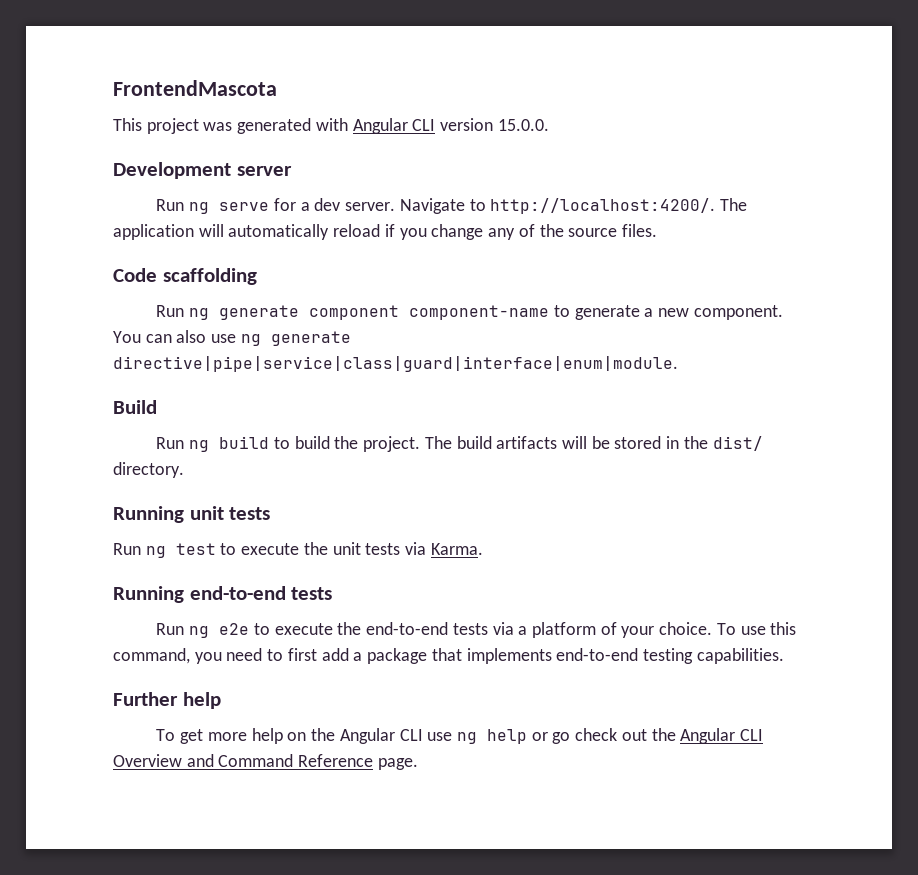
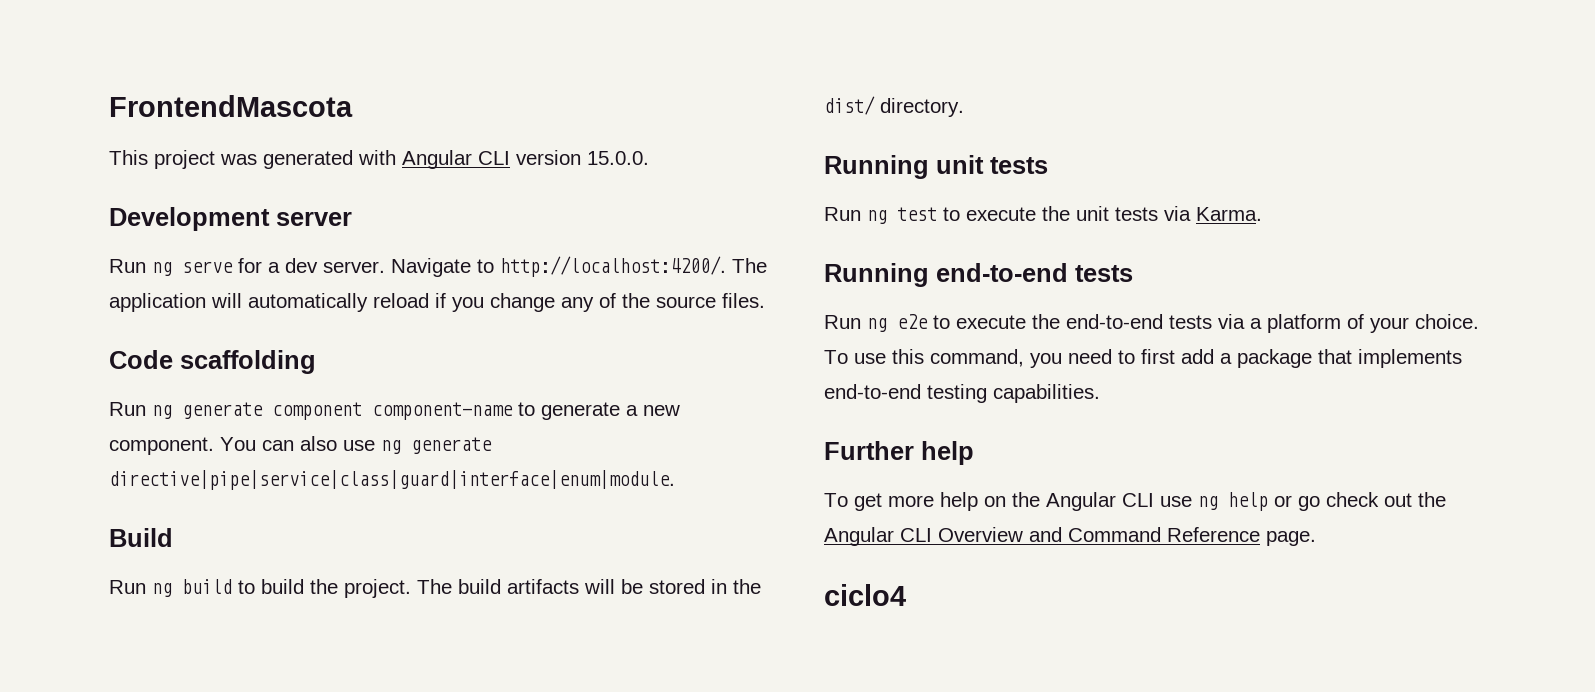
+ ciclo4

